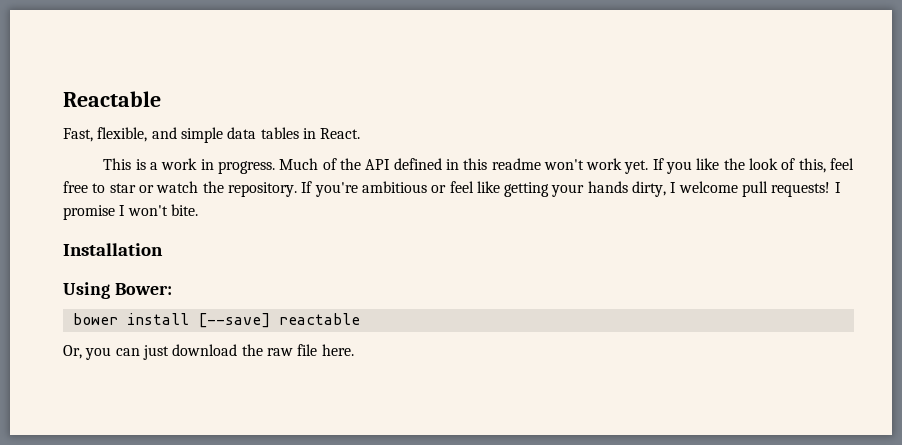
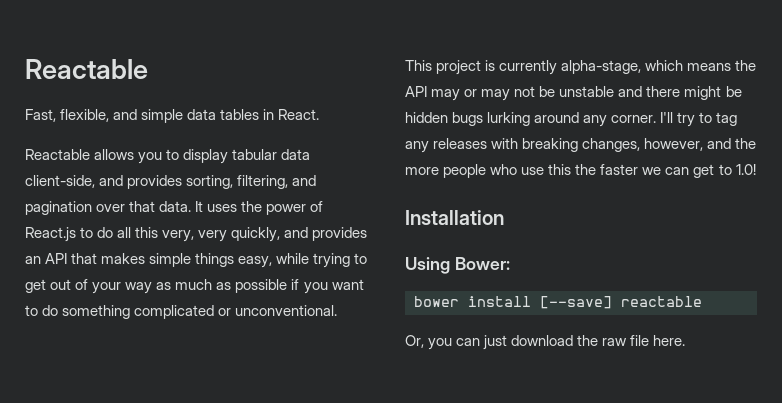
- This is a work in progress. Much of the API defined in this readme won't work yet. If you like the look of this, feel free to star or watch the repository. If you're ambitious or feel like getting your hands dirty, I welcome pull requests! I promise I won't bite.
+ Reactable allows you to display tabular data client-side, and provides sorting, filtering, and pagination over that data. It uses the power of React.js to do all this very, very quickly, and provides an API that makes simple things easy, while trying to get out of your way as much as possible if you want to do something complicated or unconventional.
+ This project is currently alpha-stage, which means the API may or may not be unstable and there might be hidden bugs lurking around any corner. I'll try to tag any releases with breaking changes, however, and the more people who use this the faster we can get to 1.0!

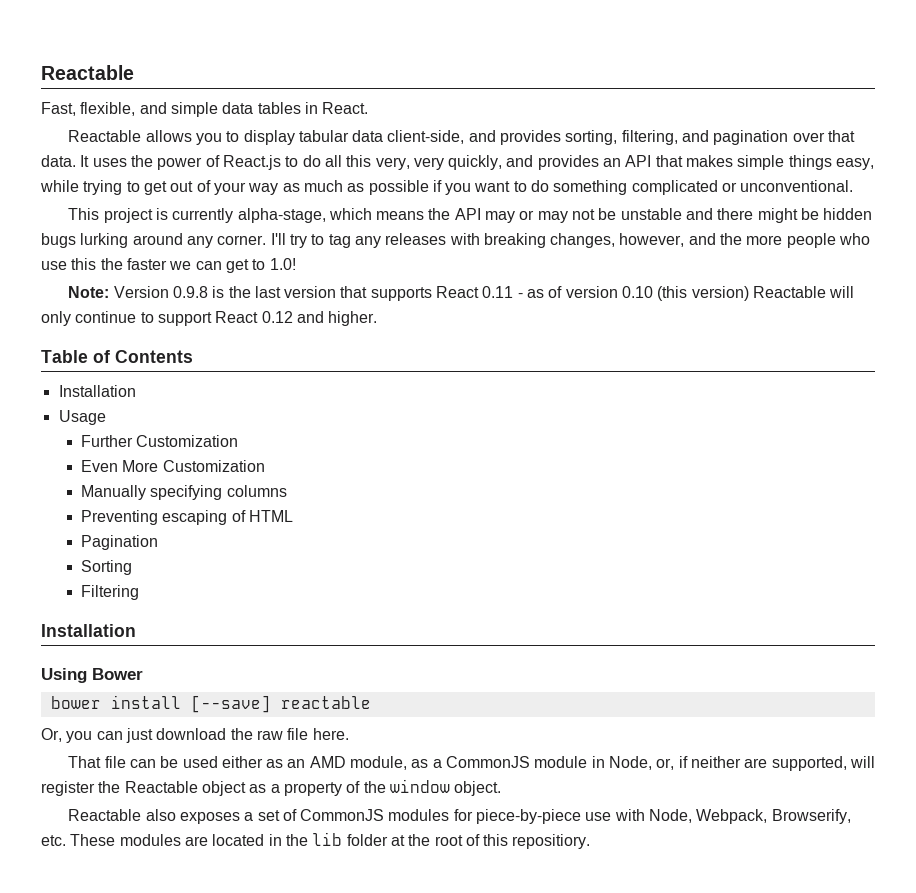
+ Note: Version 0.9.8 is the last version that supports React 0.11 - as of version 0.10 (this version) Reactable will only continue to support React 0.12 and higher.
+ Table of Contents
+ Installation
+ Usage
+ Further Customization
+ Even More Customization
+ Manually specifying columns
+ Preventing escaping of HTML
+ Pagination
+ Sorting
+ Filtering
- Using Bower:
+ Using Bower
+ That file can be used either as an AMD module, as a CommonJS module in Node, or, if neither are supported, will register the Reactable object as a property of the window object.
+ Reactable also exposes a set of CommonJS modules for piece-by-piece use with Node, Webpack, Browserify, etc. These modules are located in the lib folder at the root of this repositiory.

